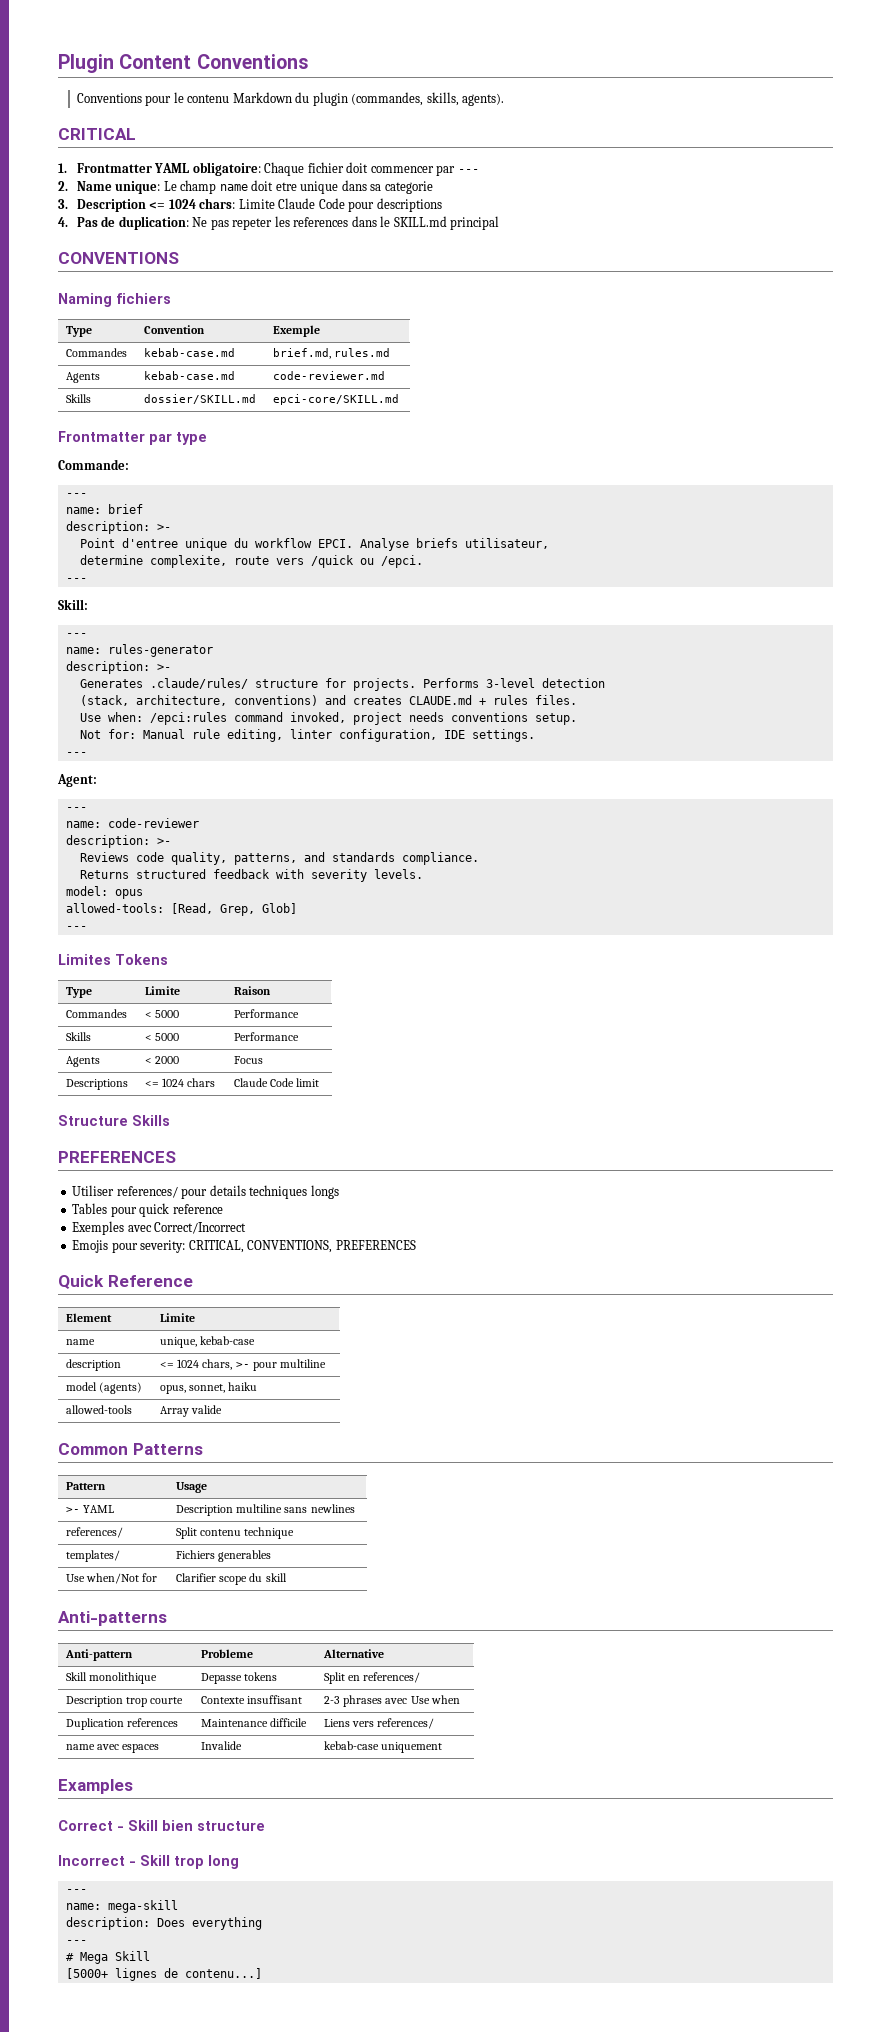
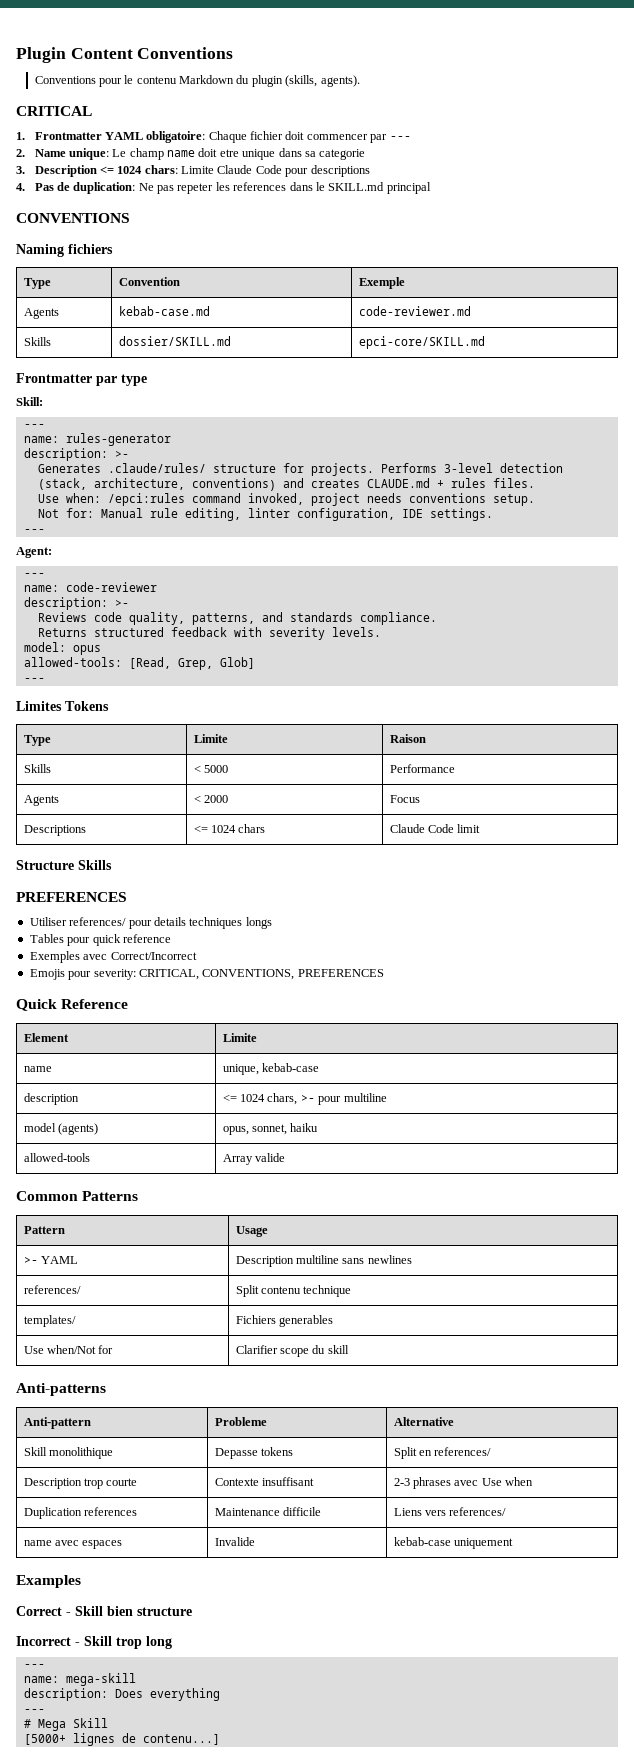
- Conventions pour le contenu Markdown du plugin (commandes, skills, agents).
+ Conventions pour le contenu Markdown du plugin (skills, agents).
- Commandes | kebab-case.md | brief.md, rules.md
- Commande:
- ---
- name: brief
- description: >-
- Point d'entree unique du workflow EPCI. Analyse briefs utilisateur,
- determine complexite, route vers /quick ou /epci.
- ---
- Commandes | < 5000 | Performance

